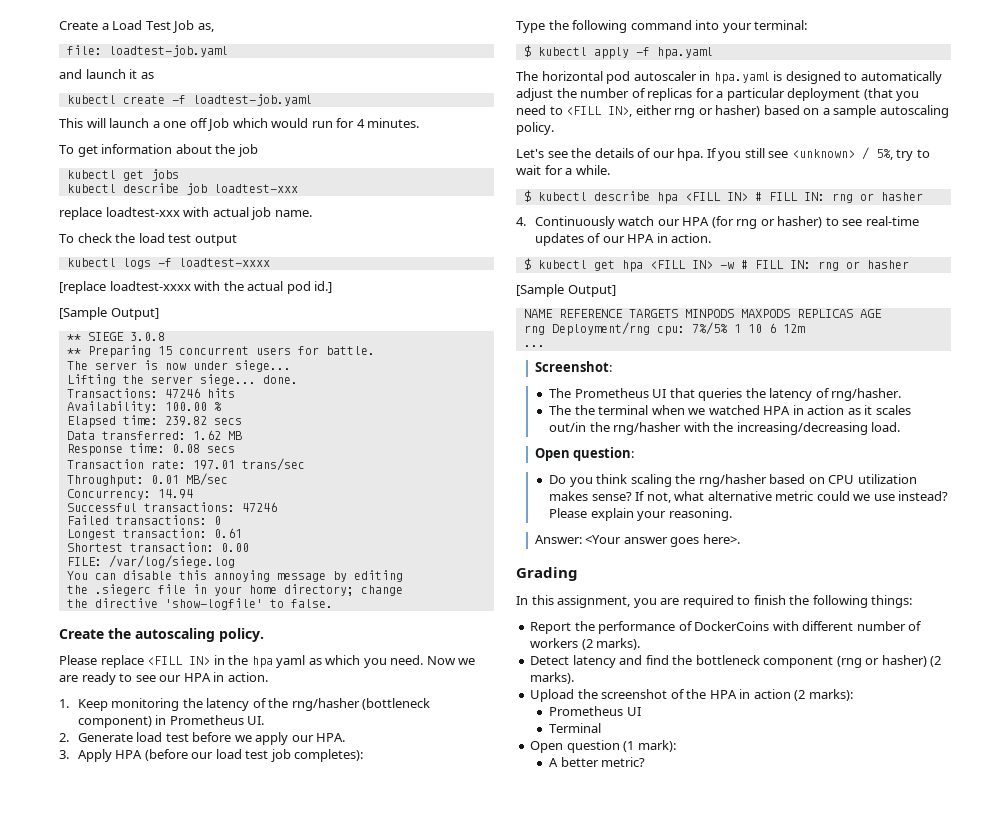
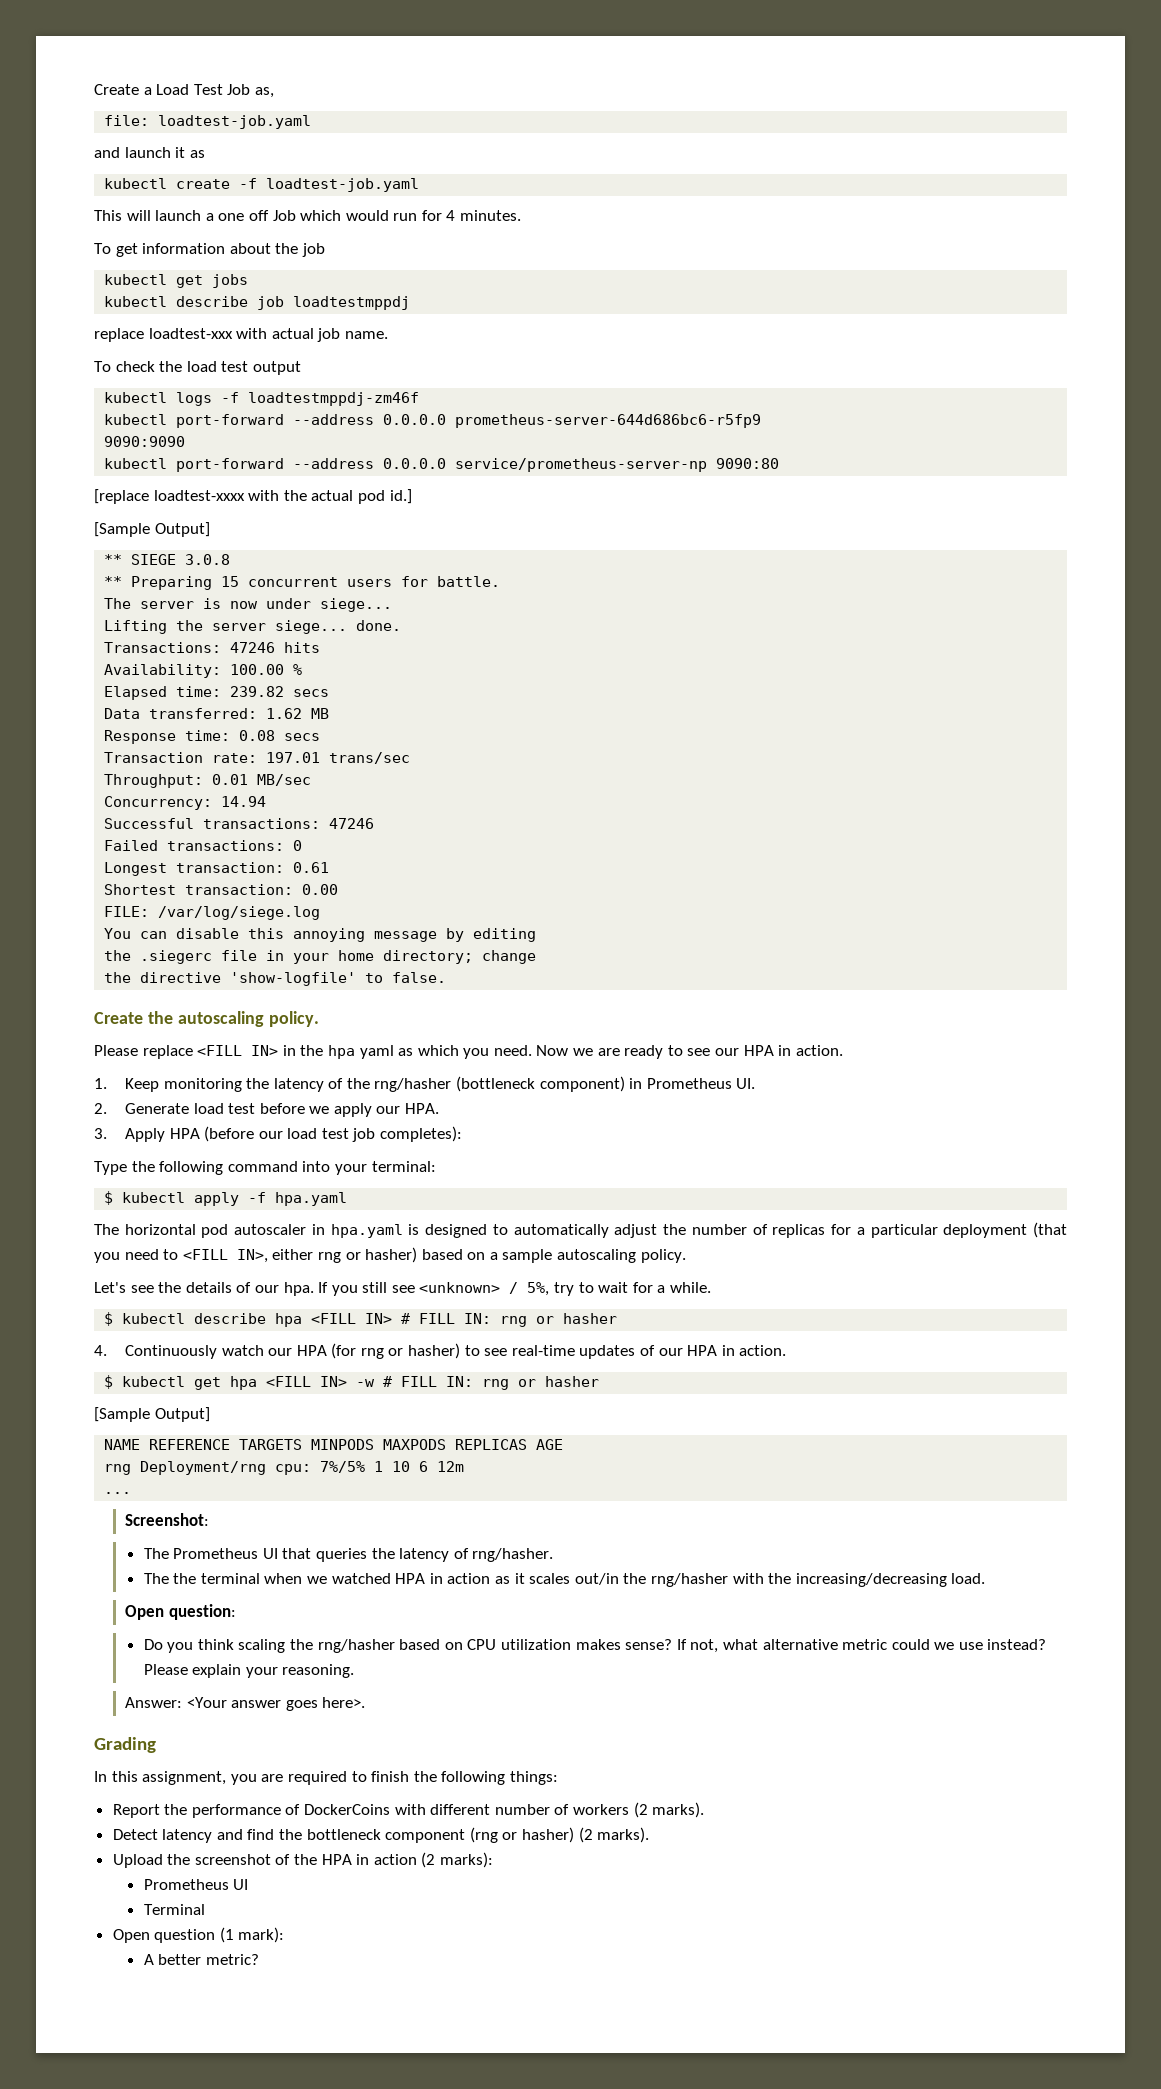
- kubectl describe job loadtest-xxx
+ kubectl describe job loadtestmppdj
- kubectl logs -f loadtest-xxxx
+ kubectl logs -f loadtestmppdj-zm46f
+ kubectl port-forward --address 0.0.0.0 prometheus-server-644d686bc6-r5fp9
+ 9090:9090
+ kubectl port-forward --address 0.0.0.0 service/prometheus-server-np 9090:80

